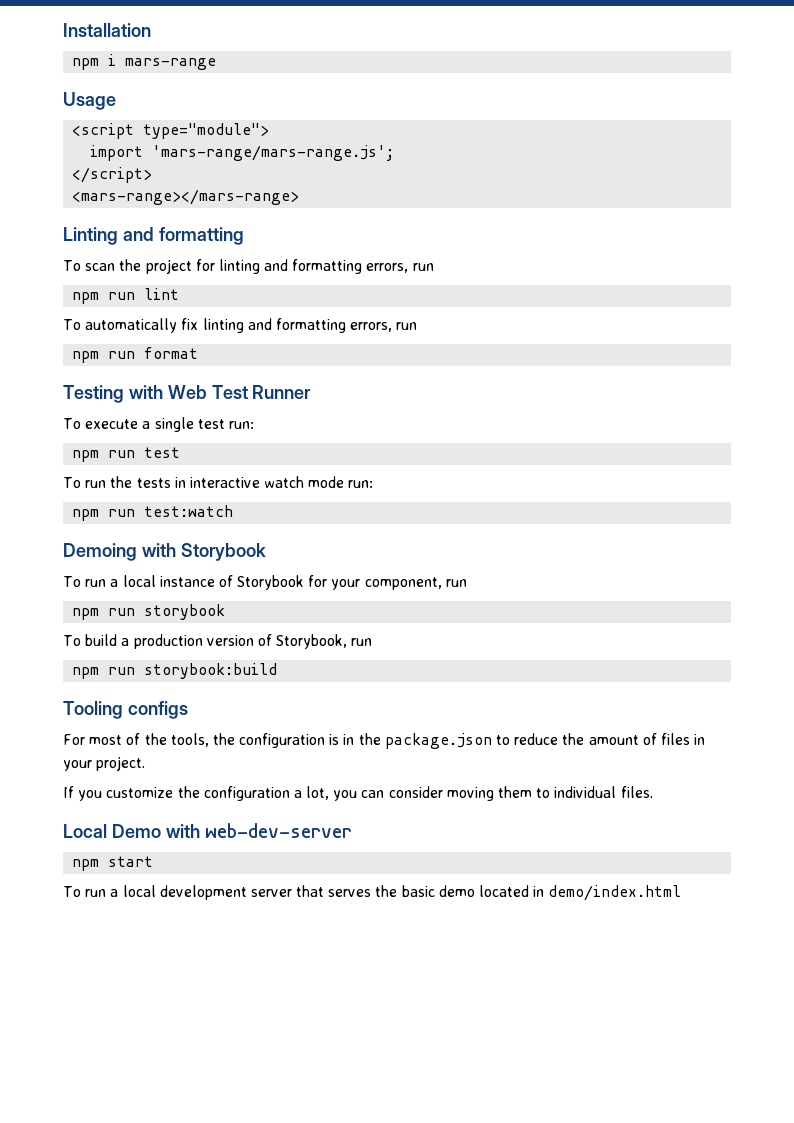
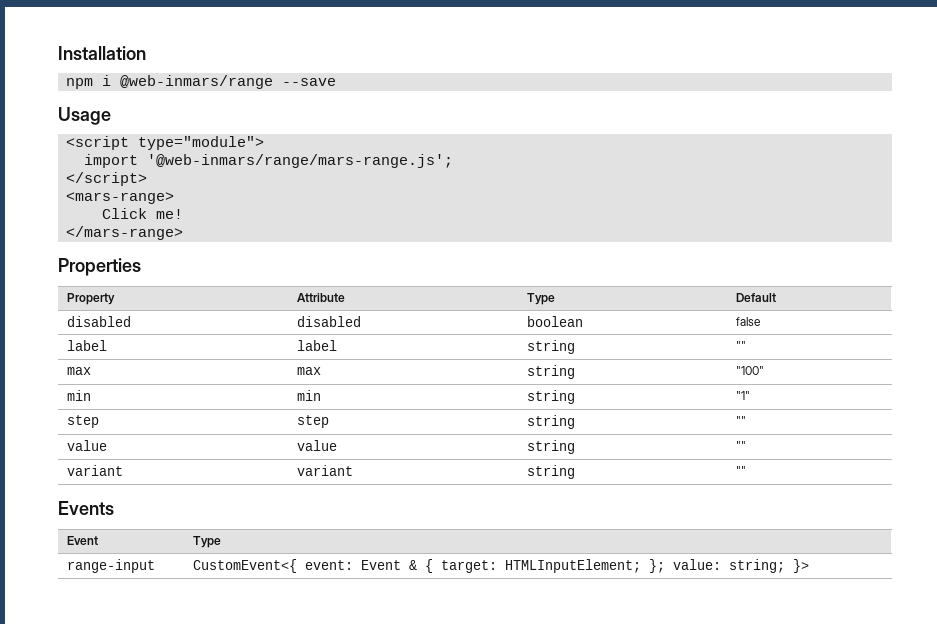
- npm i mars-range
+ npm i @web-inmars/range --save
- import 'mars-range/mars-range.js';
+ import '@web-inmars/range/mars-range.js';
- <mars-range></mars-range>
- Linting and formatting
- To scan the project for linting and formatting errors, run
- npm run lint
- To automatically fix linting and formatting errors, run
- npm run format
- Testing with Web Test Runner
- To execute a single test run:
- npm run test
- To run the tests in interactive watch mode run:
- npm run test:watch
- Demoing with Storybook
- To run a local instance of Storybook for your component, run
- npm run storybook
- To build a production version of Storybook, run
- npm run storybook:build
- Tooling configs
- For most of the tools, the configuration is in the package.json to reduce the amount of files in your project.
- If you customize the configuration a lot, you can consider moving them to individual files.
- Local Demo with web-dev-server
- npm start
- To run a local development server that serves the basic demo located in demo/index.html
+ <mars-range>
+ Click me!
+ </mars-range>
+ Properties
+ Property | Attribute | Type | Default
+ disabled | disabled | boolean | false
+ label | label | string | ""
+ max | max | string | "100"
+ min | min | string | "1"
+ step | step | string | ""
+ value | value | string | ""
+ variant | variant | string | ""
+ Events
+ Event | Type
+ range-input | CustomEvent<{ event: Event & { target: HTMLInputElement; }; value: string; }>

